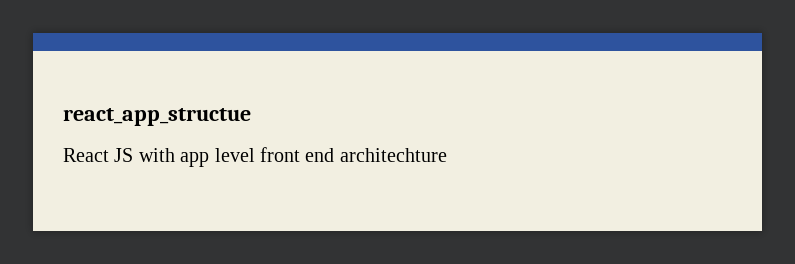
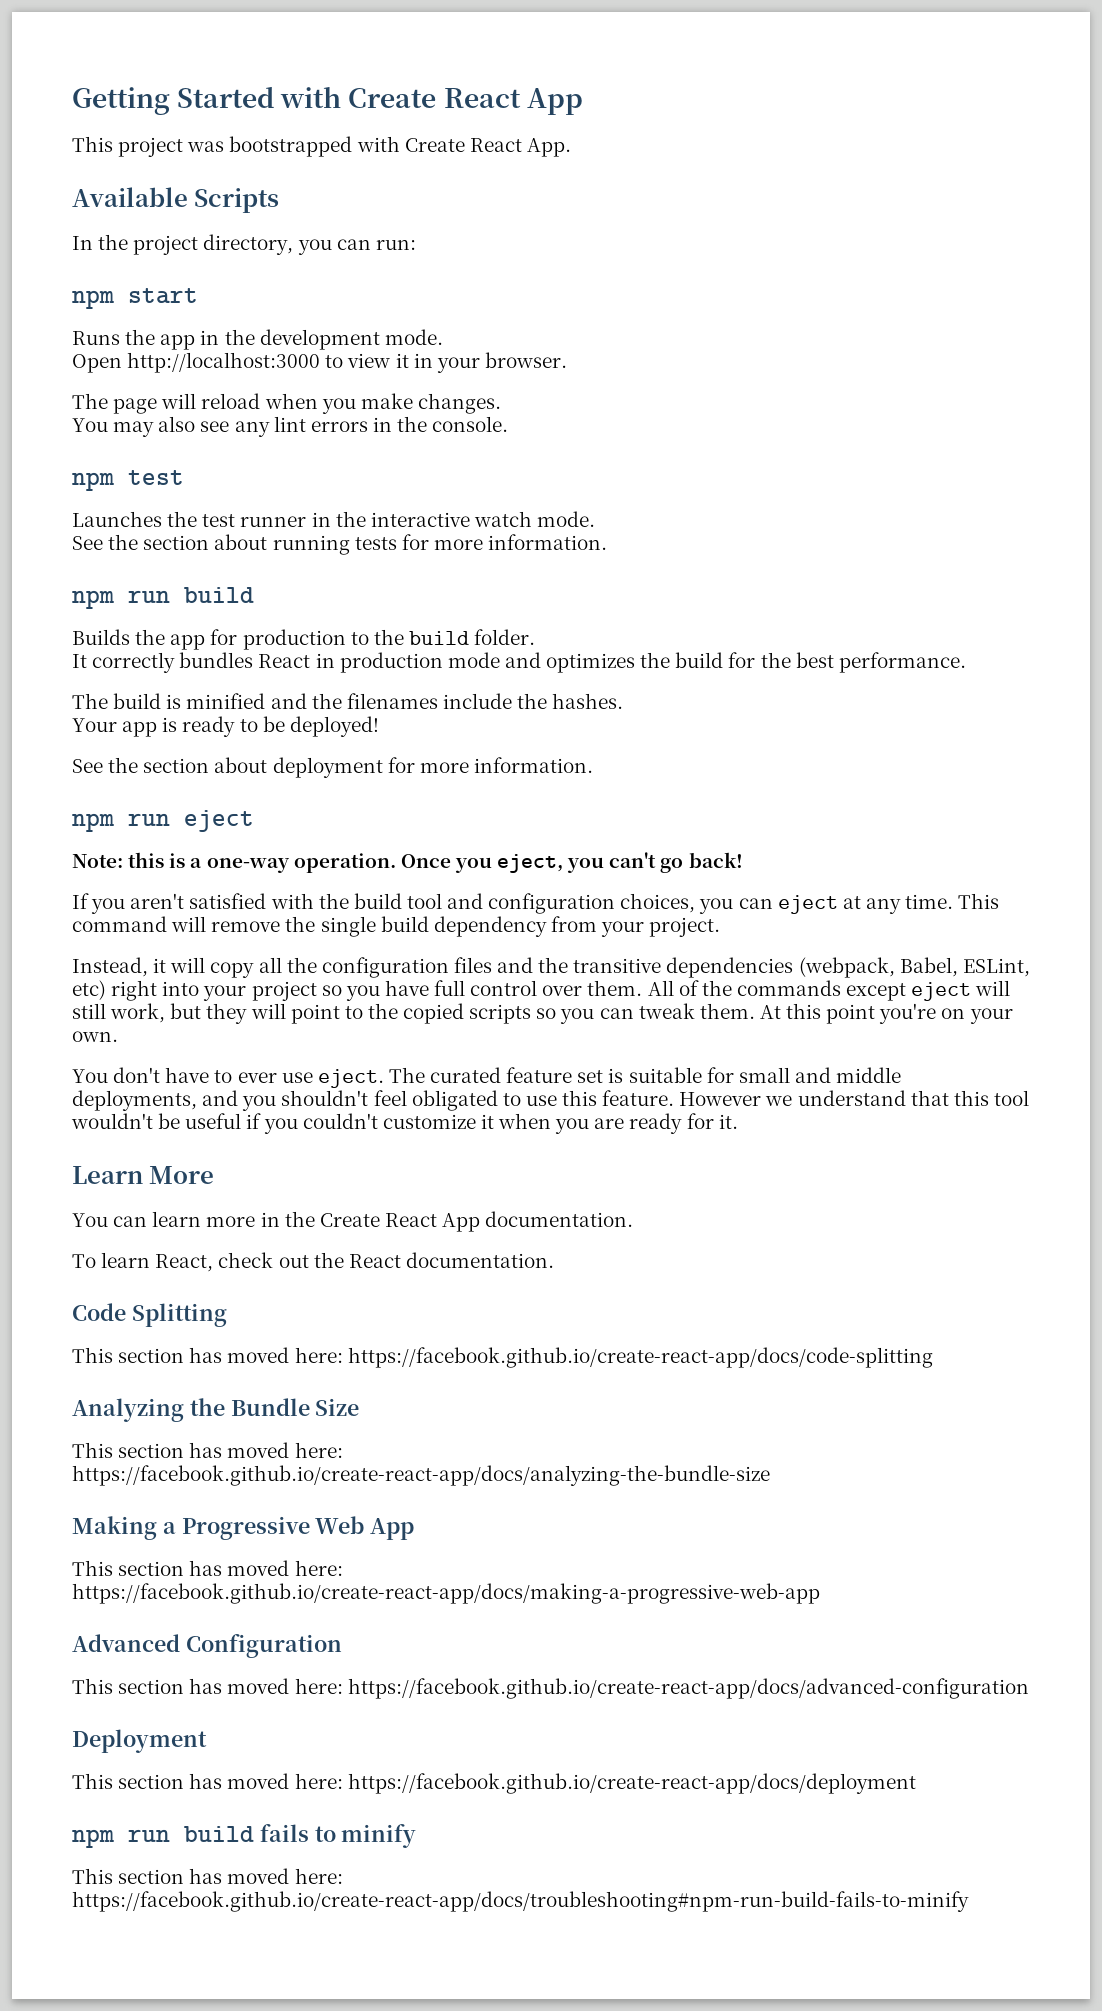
- react_app_structue
- React JS with app level front end architechture
+ Getting Started with Create React App
+ This project was bootstrapped with Create React App.
+ Available Scripts
+ In the project directory, you can run:
+ npm start
+ Runs the app in the development mode.
+ Open http://localhost:3000 to view it in your browser.
+ The page will reload when you make changes.
+ You may also see any lint errors in the console.
+ npm test
+ Launches the test runner in the interactive watch mode.
+ See the section about running tests for more information.
+ npm run build
+ Builds the app for production to the build folder.
+ It correctly bundles React in production mode and optimizes the build for the best performance.
+ The build is minified and the filenames include the hashes.
+ Your app is ready to be deployed!
+ See the section about deployment for more information.
+ npm run eject
+ Note: this is a one-way operation. Once you eject, you can't go back!
+ If you aren't satisfied with the build tool and configuration choices, you can eject at any time. This command will remove the single build dependency from your project.
+ Instead, it will copy all the configuration files and the transitive dependencies (webpack, Babel, ESLint, etc) right into your project so you have full control over them. All of the commands except eject will still work, but they will point to the copied scripts so you can tweak them. At this point you're on your own.
+ You don't have to ever use eject. The curated feature set is suitable for small and middle deployments, and you shouldn't feel obligated to use this feature. However we understand that this tool wouldn't be useful if you couldn't customize it when you are ready for it.
+ Learn More
+ You can learn more in the Create React App documentation.
+ To learn React, check out the React documentation.
+ Code Splitting
+ This section has moved here: https://facebook.github.io/create-react-app/docs/code-splitting
+ Analyzing the Bundle Size
+ This section has moved here: https://facebook.github.io/create-react-app/docs/analyzing-the-bundle-size
+ Making a Progressive Web App
+ This section has moved here: https://facebook.github.io/create-react-app/docs/making-a-progressive-web-app
+ Advanced Configuration
+ This section has moved here: https://facebook.github.io/create-react-app/docs/advanced-configuration
+ Deployment
+ This section has moved here: https://facebook.github.io/create-react-app/docs/deployment
+ npm run build fails to minify
+ This section has moved here: https://facebook.github.io/create-react-app/docs/troubleshooting#npm-run-build-fails-to-minify

